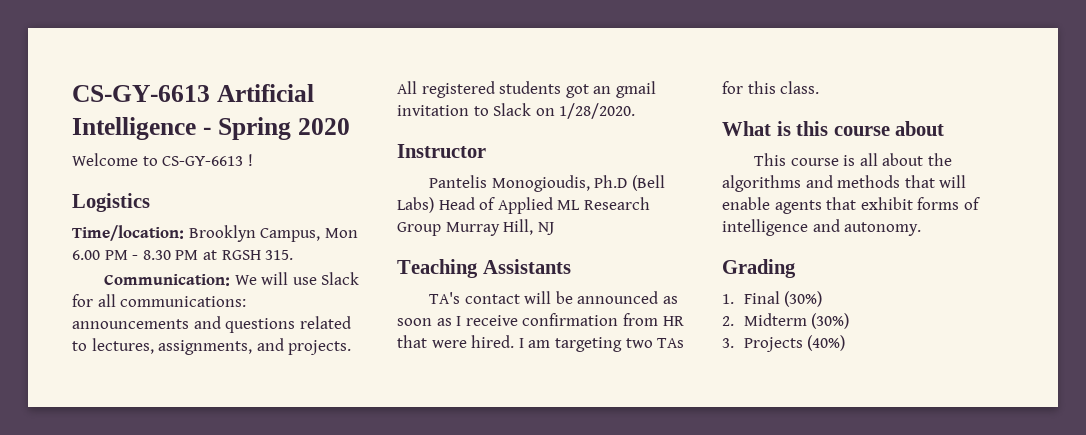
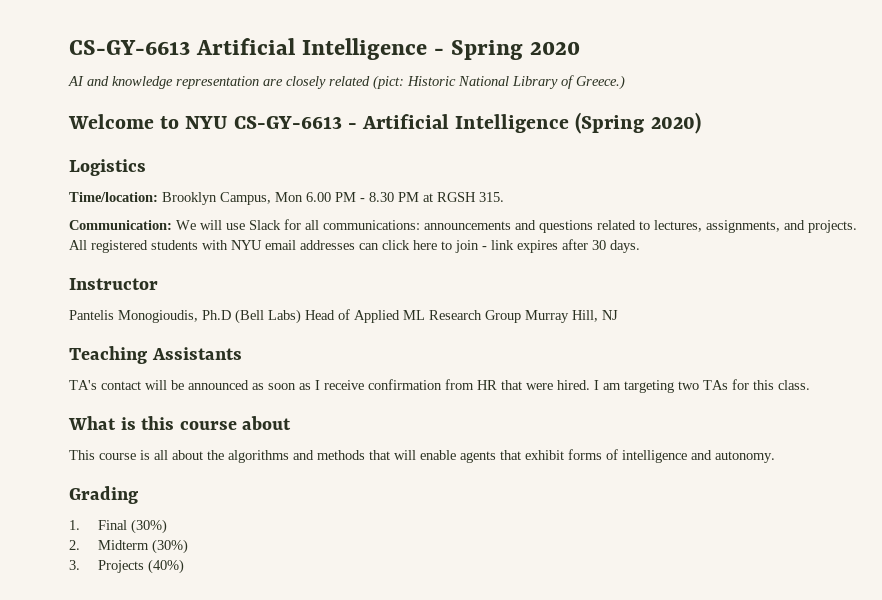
- Welcome to CS-GY-6613 !
+ AI and knowledge representation are closely related (pict: Historic National Library of Greece.)
+ Welcome to NYU CS-GY-6613 - Artificial Intelligence (Spring 2020)
- All registered students got an gmail invitation to Slack on 1/28/2020.
+ All registered students with NYU email addresses can click here to join - link expires after 30 days.

